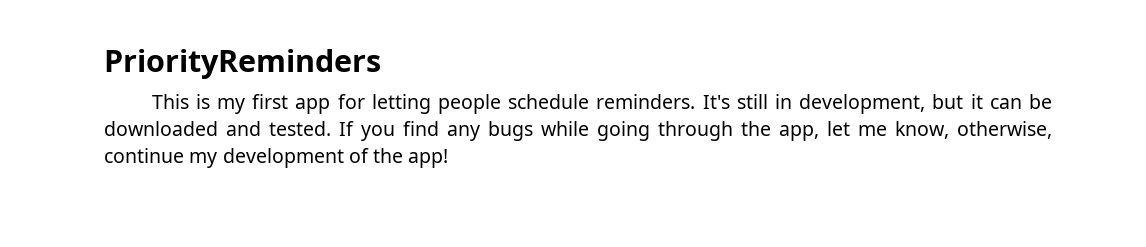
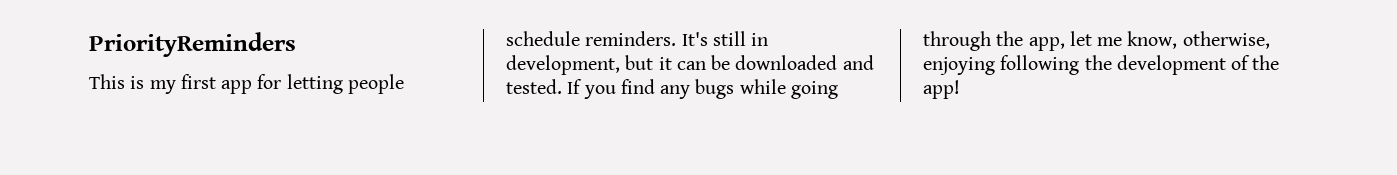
- If you find any bugs while going through the app, let me know, otherwise, continue my development of the app!
+ If you find any bugs while going through the app, let me know, otherwise, enjoying following the development of the app!

